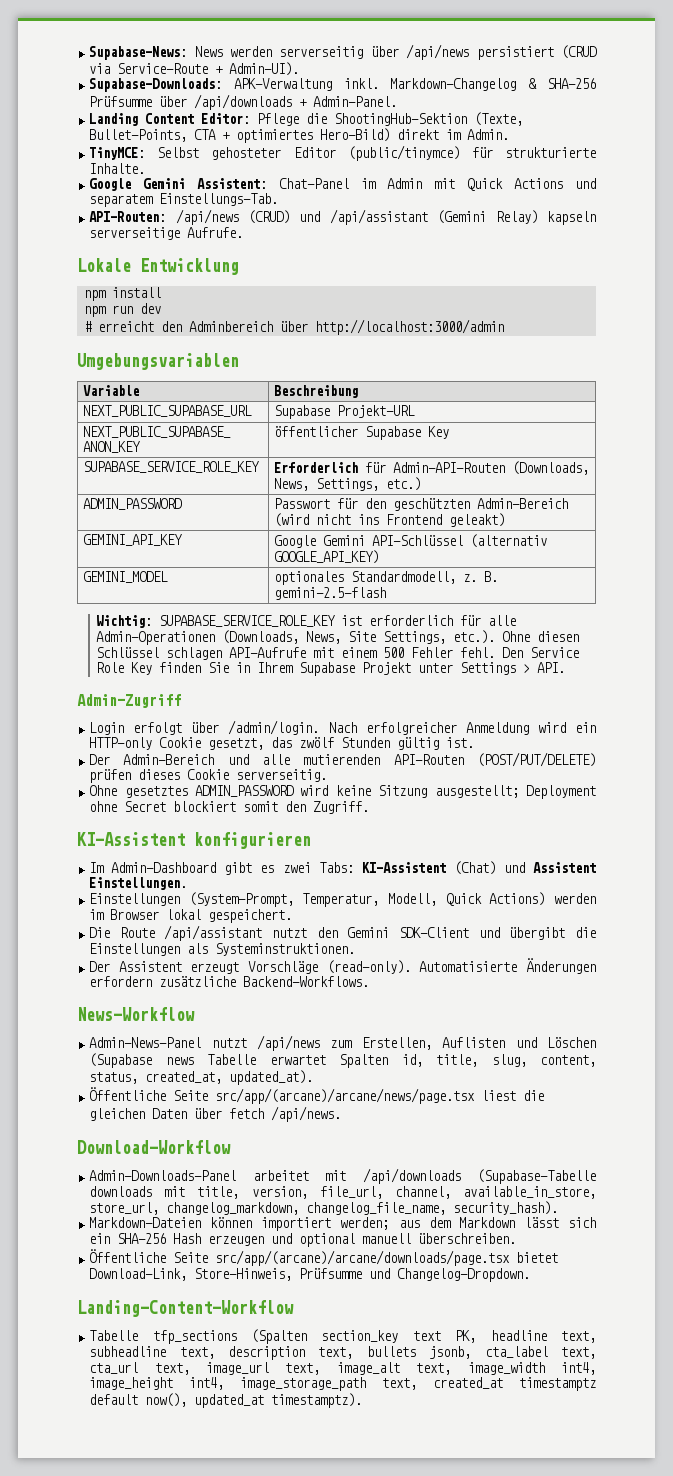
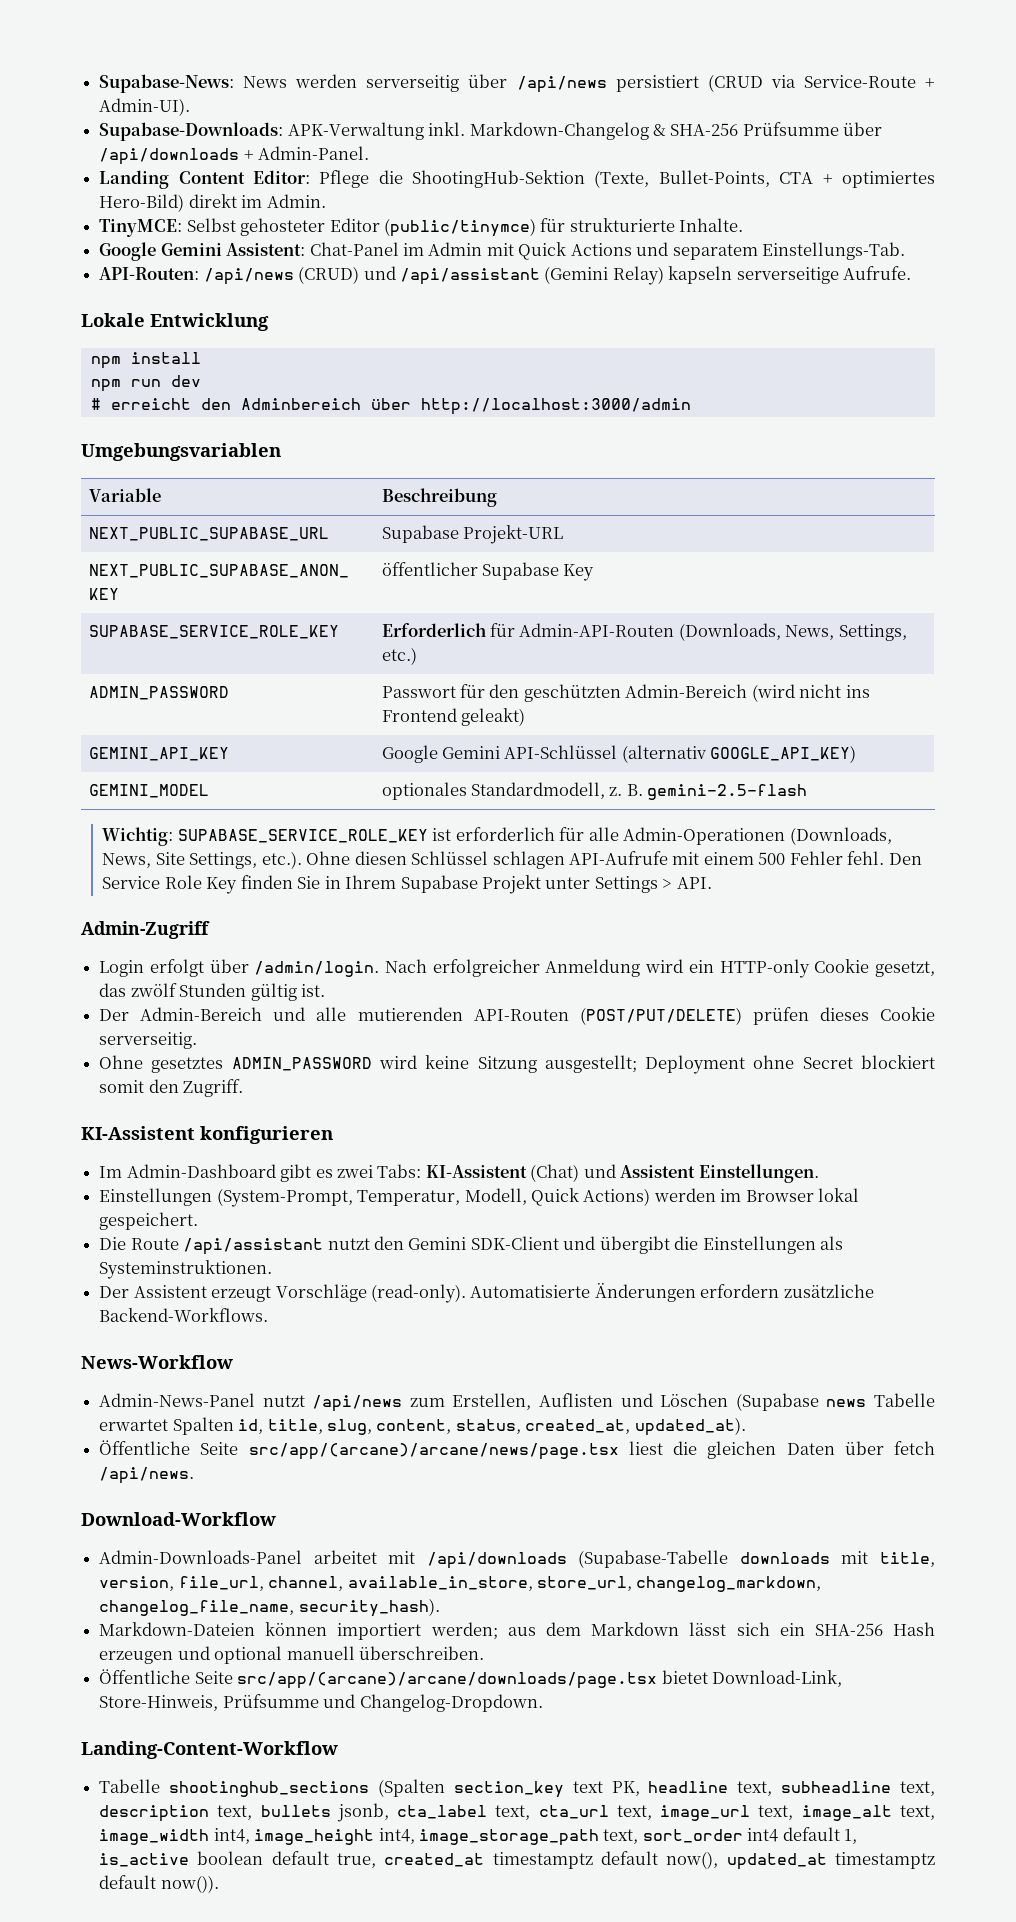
- Tabelle tfp_sections (Spalten section_key text PK, headline text, subheadline text, description text, bullets jsonb, cta_label text, cta_url text, image_url text, image_alt text, image_width int4, image_height int4, image_storage_path text, created_at timestamptz default now(), updated_at timestamptz).
+ Tabelle shootinghub_sections (Spalten section_key text PK, headline text, subheadline text, description text, bullets jsonb, cta_label text, cta_url text, image_url text, image_alt text, image_width int4, image_height int4, image_storage_path text, sort_order int4 default 1, is_active boolean default true, created_at timestamptz default now(), updated_at timestamptz default now()).

